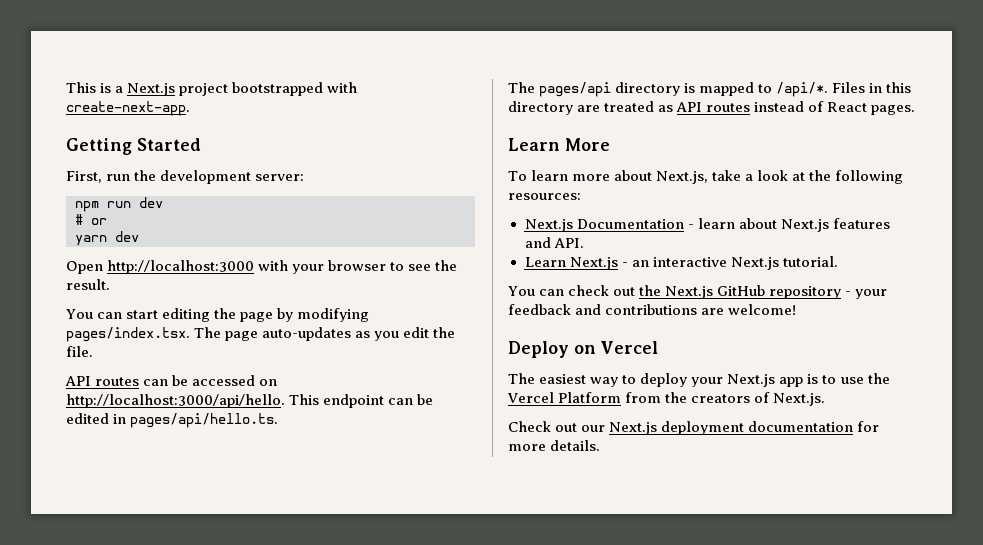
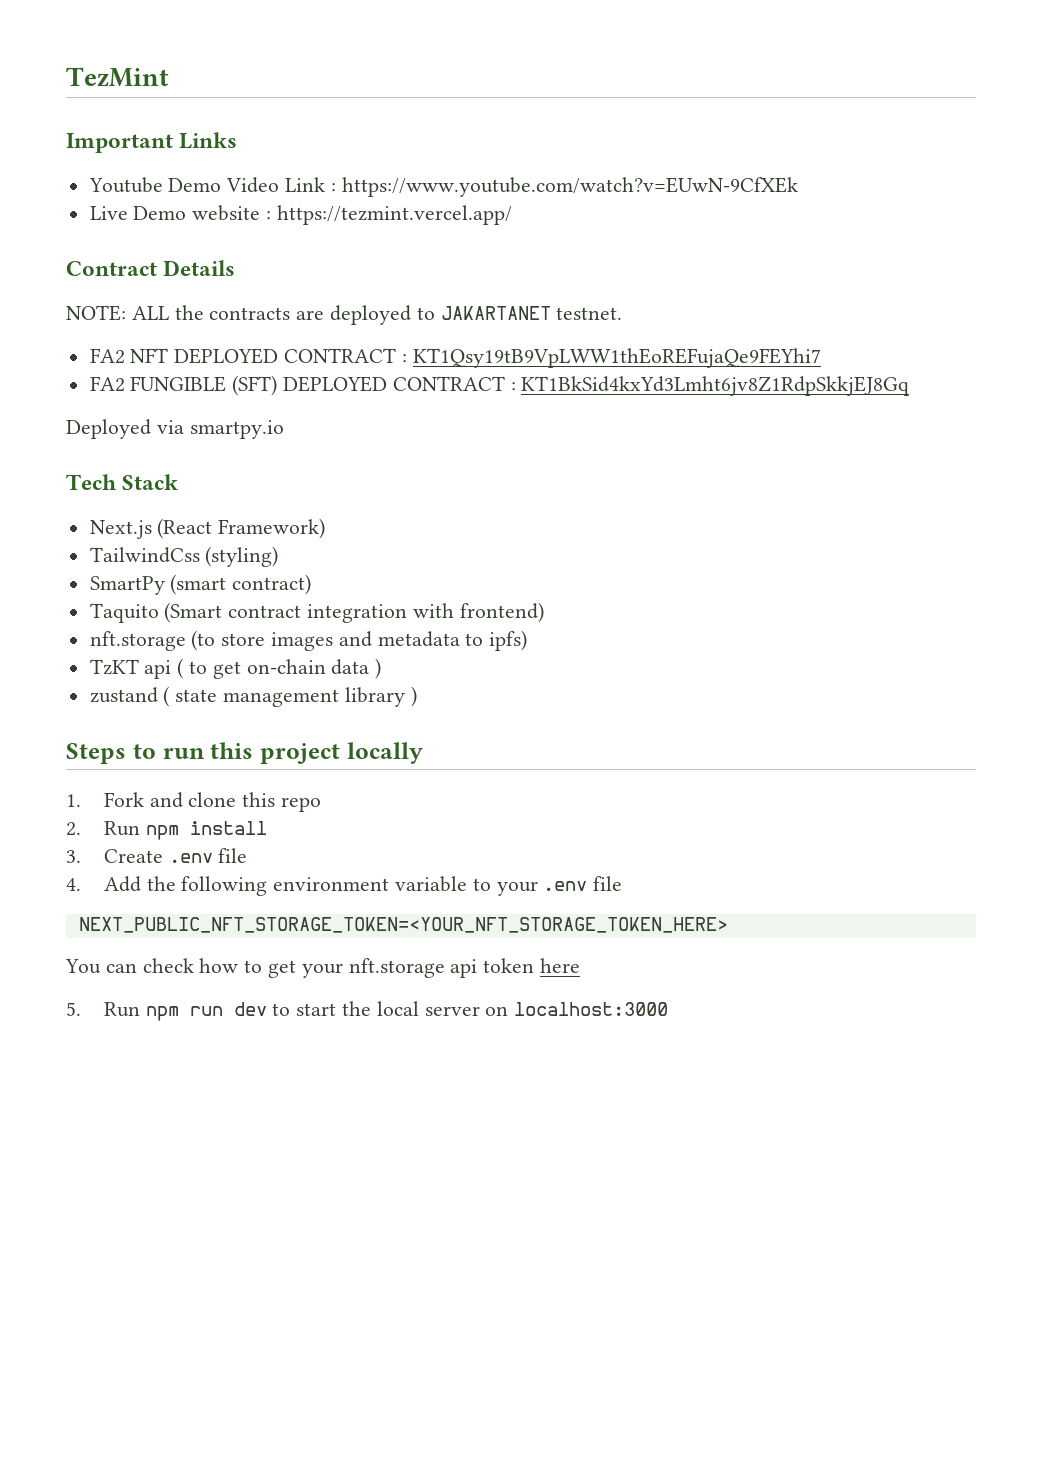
- This is a Next.js project bootstrapped with create-next-app.
- Getting Started
- First, run the development server:
- npm run dev
- # or
- yarn dev
- Open http://localhost:3000 with your browser to see the result.
- You can start editing the page by modifying pages/index.tsx. The page auto-updates as you edit the file.
- API routes can be accessed on http://localhost:3000/api/hello. This endpoint can be edited in pages/api/hello.ts.
- The pages/api directory is mapped to /api/*. Files in this directory are treated as API routes instead of React pages.
- Learn More
- To learn more about Next.js, take a look at the following resources:
- Next.js Documentation - learn about Next.js features and API.
- Learn Next.js - an interactive Next.js tutorial.
- You can check out the Next.js GitHub repository - your feedback and contributions are welcome!
- Deploy on Vercel
- The easiest way to deploy your Next.js app is to use the Vercel Platform from the creators of Next.js.
- Check out our Next.js deployment documentation for more details.
+ TezMint
+ Important Links
+ Youtube Demo Video Link : https://www.youtube.com/watch?v=EUwN-9CfXEk
+ Live Demo website : https://tezmint.vercel.app/
+ Contract Details
+ NOTE: ALL the contracts are deployed to JAKARTANET testnet.
+ FA2 NFT DEPLOYED CONTRACT : KT1Qsy19tB9VpLWW1thEoREFujaQe9FEYhi7
+ FA2 FUNGIBLE (SFT) DEPLOYED CONTRACT : KT1BkSid4kxYd3Lmht6jv8Z1RdpSkkjEJ8Gq
+ Deployed via smartpy.io
+ Tech Stack
+ Next.js (React Framework)
+ TailwindCss (styling)
+ SmartPy (smart contract)
+ Taquito (Smart contract integration with frontend)
+ nft.storage (to store images and metadata to ipfs)
+ TzKT api ( to get on-chain data )
+ zustand ( state management library )
+ Steps to run this project locally
+ 1. Fork and clone this repo
+ 2. Run npm install
+ 3. Create .env file
+ 4. Add the following environment variable to your .env file
+ NEXT_PUBLIC_NFT_STORAGE_TOKEN=<YOUR_NFT_STORAGE_TOKEN_HERE>
+ You can check how to get your nft.storage api token here
+ 5. Run npm run dev to start the local server on localhost:3000

